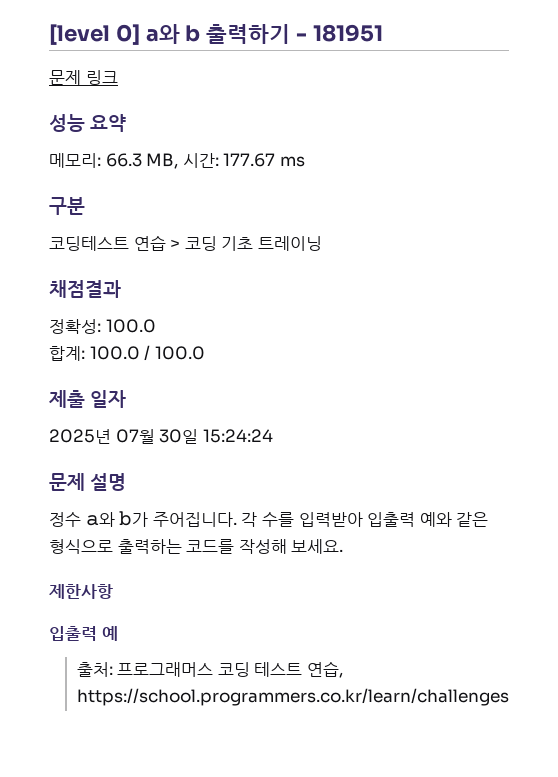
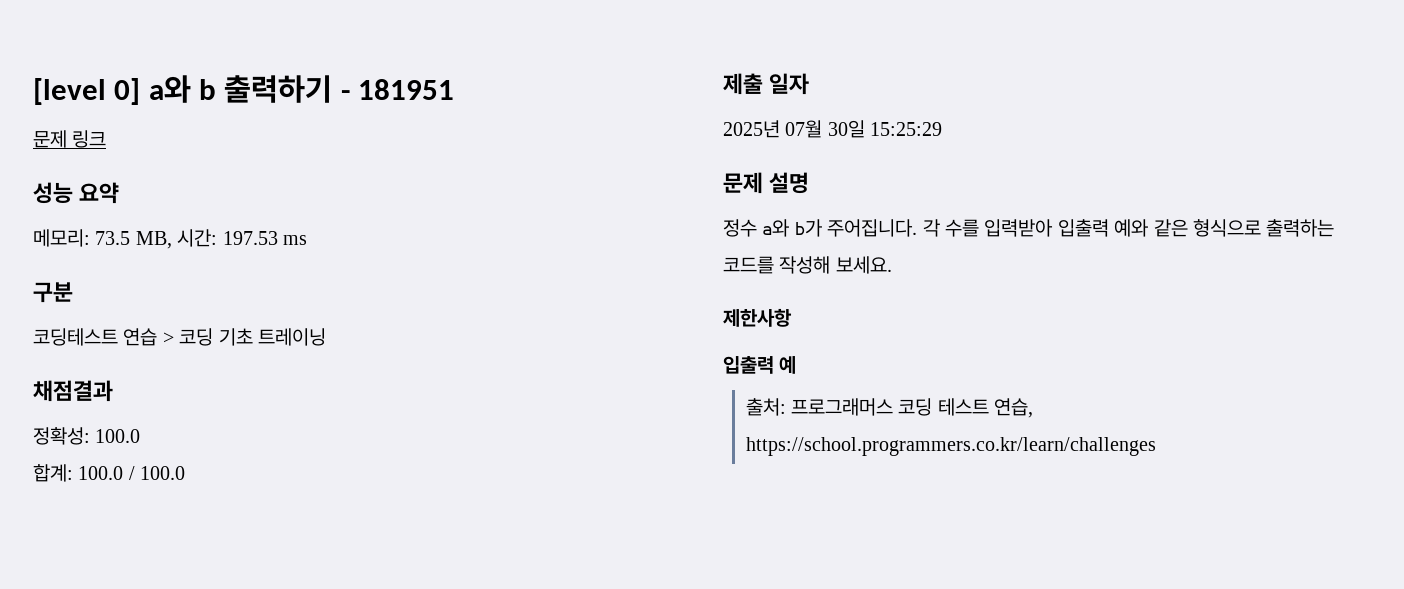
- 메모리: 66.3 MB, 시간: 177.67 ms
+ 메모리: 73.5 MB, 시간: 197.53 ms
- 2025년 07월 30일 15:24:24
+ 2025년 07월 30일 15:25:29

